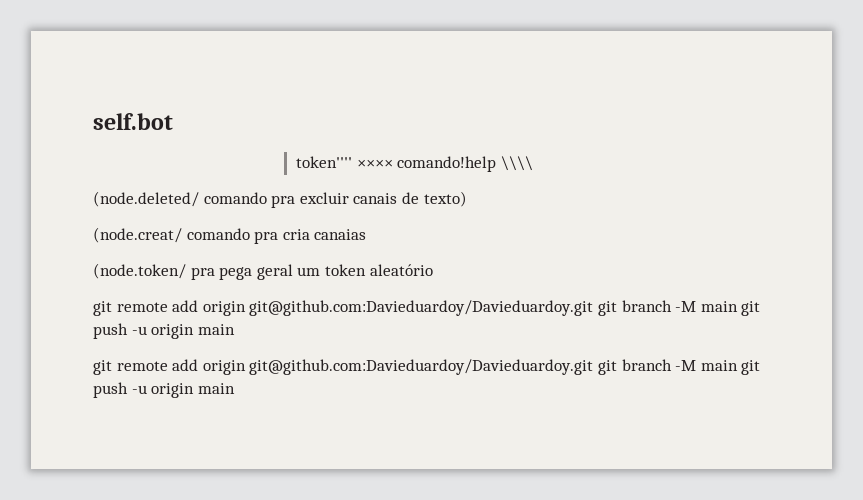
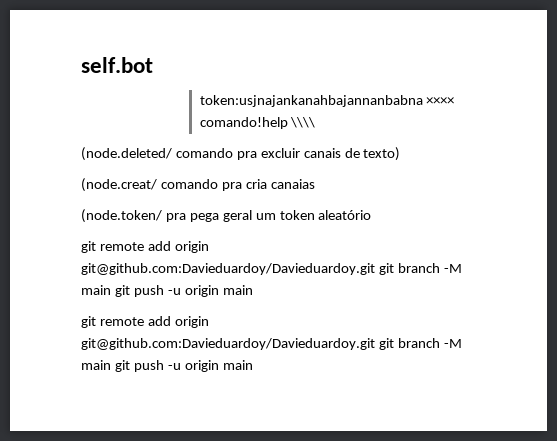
- token'''' ×××× comando!help \\\\
+ token:usjnajankanahbajannanbabna ×××× comando!help \\\\

